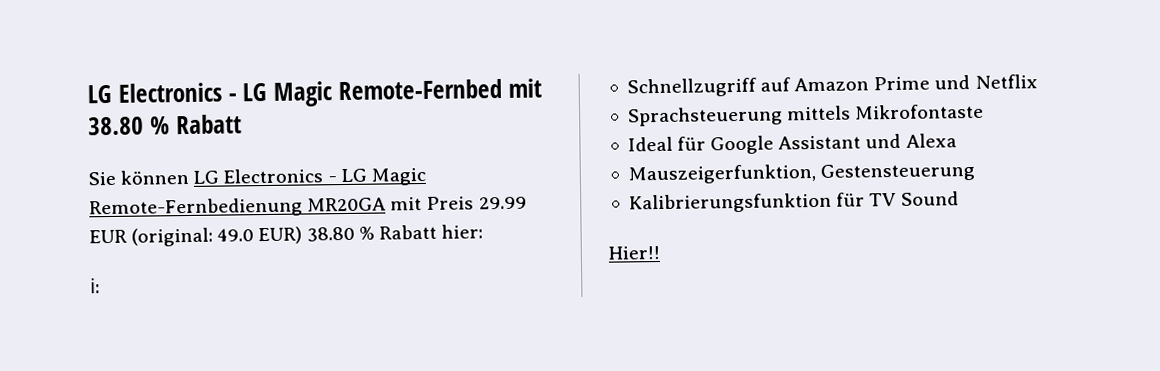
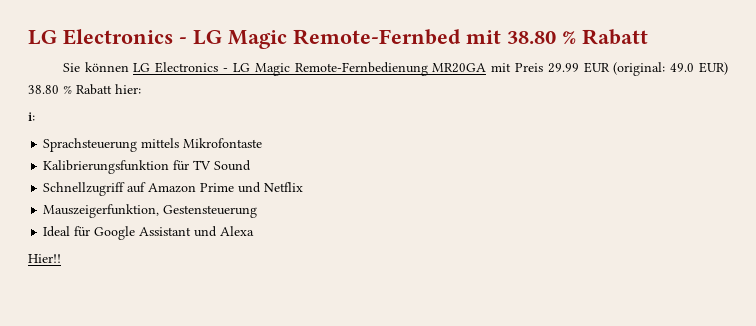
+ Sprachsteuerung mittels Mikrofontaste
+ Kalibrierungsfunktion für TV Sound
- Sprachsteuerung mittels Mikrofontaste
+ Mauszeigerfunktion, Gestensteuerung
- Mauszeigerfunktion, Gestensteuerung
- Kalibrierungsfunktion für TV Sound

